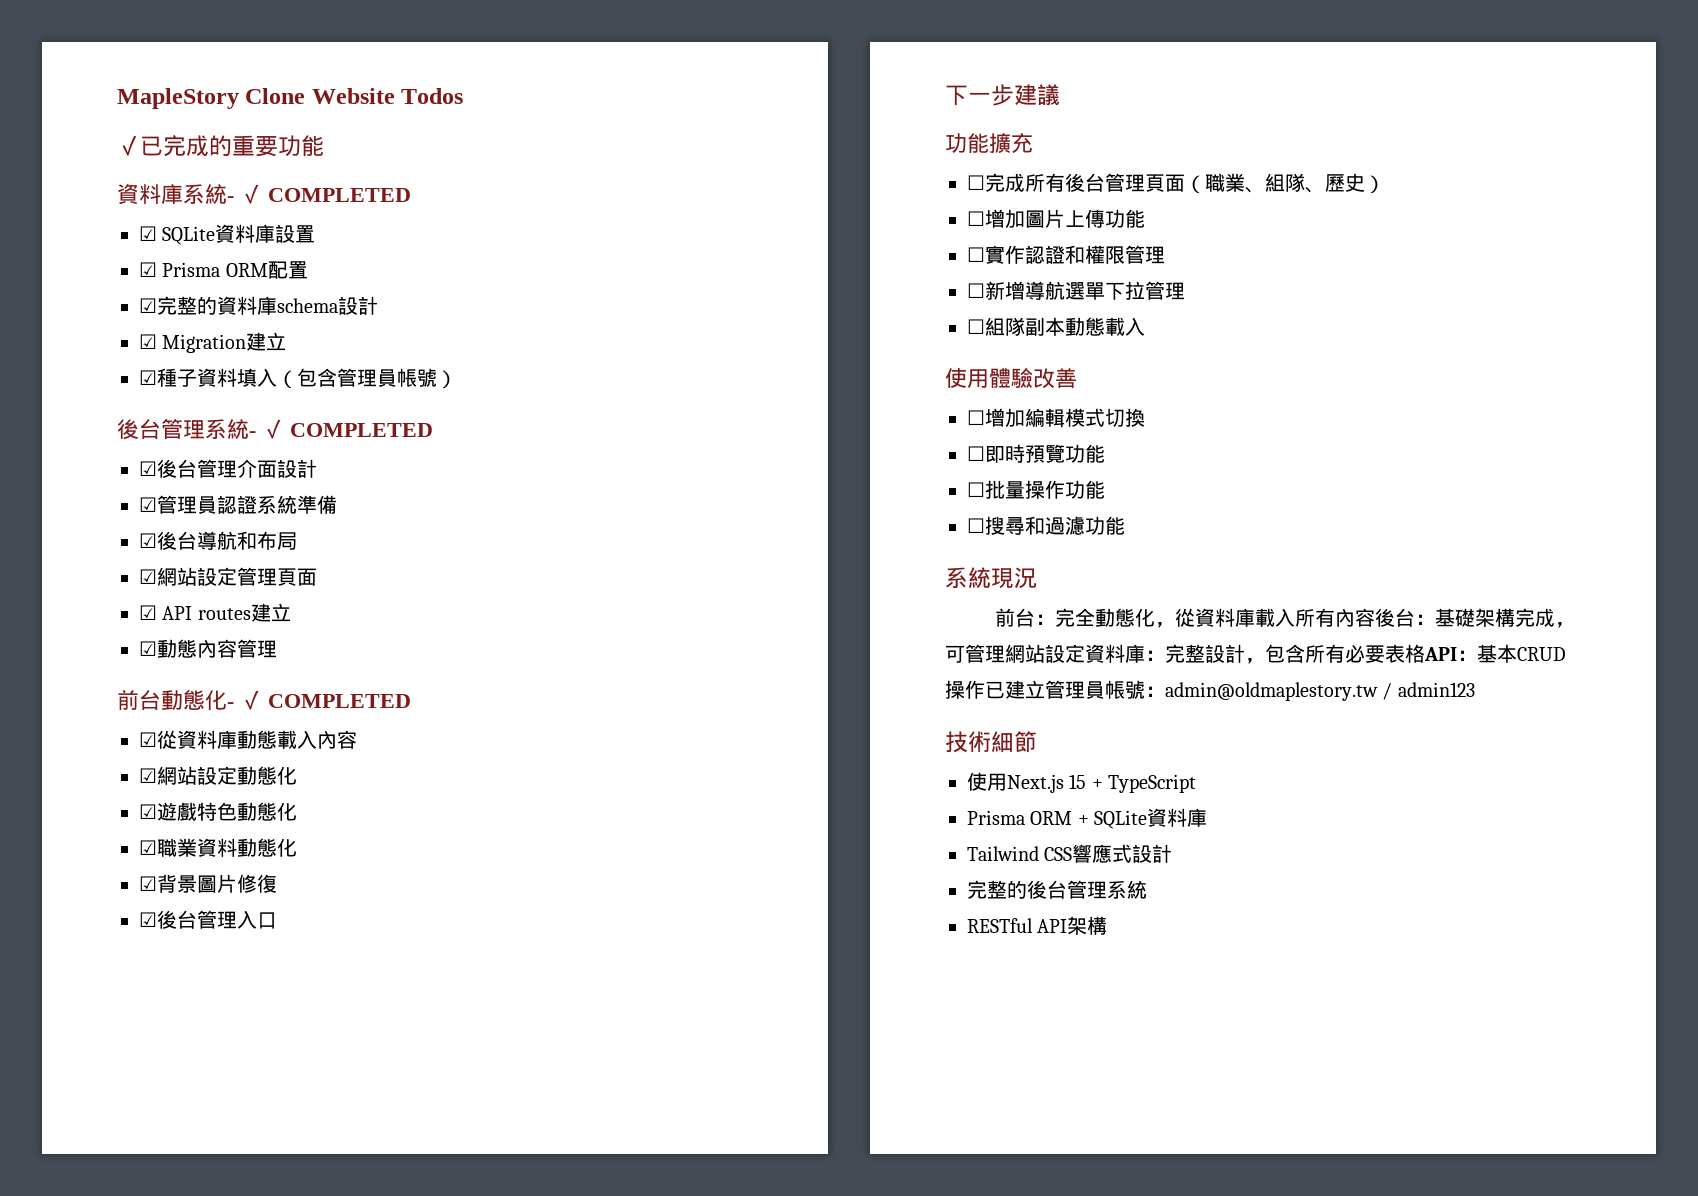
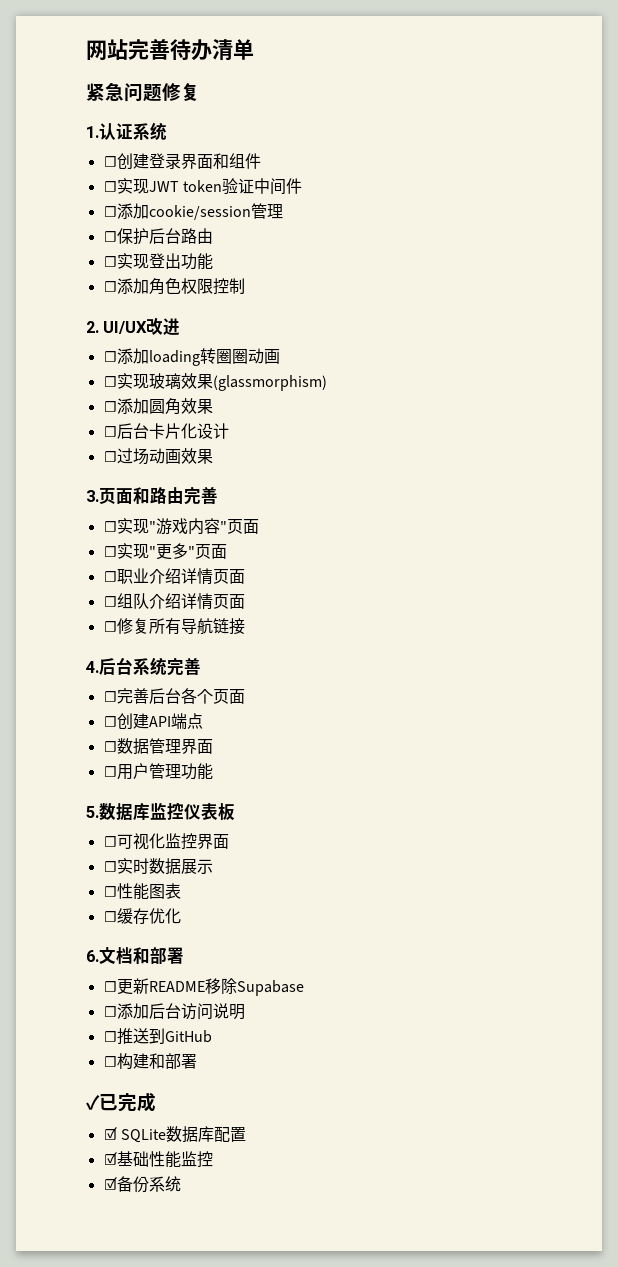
- MapleStory Clone Website Todos
- ✓已完成的重要功能
- 資料庫系統- ✓ COMPLETED
- ☑ SQLite資料庫設置
- ☑ Prisma ORM配置
- ☑完整的資料庫schema設計
- ☑ Migration建立
- ☑種子資料填入（包含管理員帳號）
- 後台管理系統- ✓ COMPLETED
- ☑後台管理介面設計
- ☑管理員認證系統準備
- ☑後台導航和布局
- ☑網站設定管理頁面
- ☑ API routes建立
- ☑動態內容管理
- 前台動態化- ✓ COMPLETED
- ☑從資料庫動態載入內容
- ☑網站設定動態化
- ☑遊戲特色動態化
- ☑職業資料動態化
- ☑背景圖片修復
- ☑後台管理入口
- 下一步建議
- 功能擴充
- ☐完成所有後台管理頁面（職業、組隊、歷史）
- ☐增加圖片上傳功能
- ☐實作認證和權限管理
- ☐新增導航選單下拉管理
- ☐組隊副本動態載入
- 使用體驗改善
- ☐增加編輯模式切換
- ☐即時預覽功能
- ☐批量操作功能
- ☐搜尋和過濾功能
- 系統現況
- 前台：完全動態化，從資料庫載入所有內容後台：基礎架構完成，可管理網站設定資料庫：完整設計，包含所有必要表格API：基本CRUD操作已建立管理員帳號：admin@oldmaplestory.tw / admin123
- 技術細節
- 使用Next.js 15 + TypeScript
- Prisma ORM + SQLite資料庫
- Tailwind CSS響應式設計
- 完整的後台管理系統
- RESTful API架構
+ 网站完善待办清单
+ 紧急问题修复
+ 1.认证系统
+ ☐创建登录界面和组件
+ ☐实现JWT token验证中间件
+ ☐添加cookie/session管理
+ ☐保护后台路由
+ ☐实现登出功能
+ ☐添加角色权限控制
+ 2. UI/UX改进
+ ☐添加loading转圈圈动画
+ ☐实现玻璃效果(glassmorphism)
+ ☐添加圆角效果
+ ☐后台卡片化设计
+ ☐过场动画效果
+ 3.页面和路由完善
+ ☐实现"游戏内容"页面
+ ☐实现"更多"页面
+ ☐职业介绍详情页面
+ ☐组队介绍详情页面
+ ☐修复所有导航链接
+ 4.后台系统完善
+ ☐完善后台各个页面
+ ☐创建API端点
+ ☐数据管理界面
+ ☐用户管理功能
+ 5.数据库监控仪表板
+ ☐可视化监控界面
+ ☐实时数据展示
+ ☐性能图表
+ ☐缓存优化
+ 6.文档和部署
+ ☐更新README移除Supabase
+ ☐添加后台访问说明
+ ☐推送到GitHub
+ ☐构建和部署
+ ✓已完成
+ ☑ SQLite数据库配置
+ ☑基础性能监控
+ ☑备份系统

